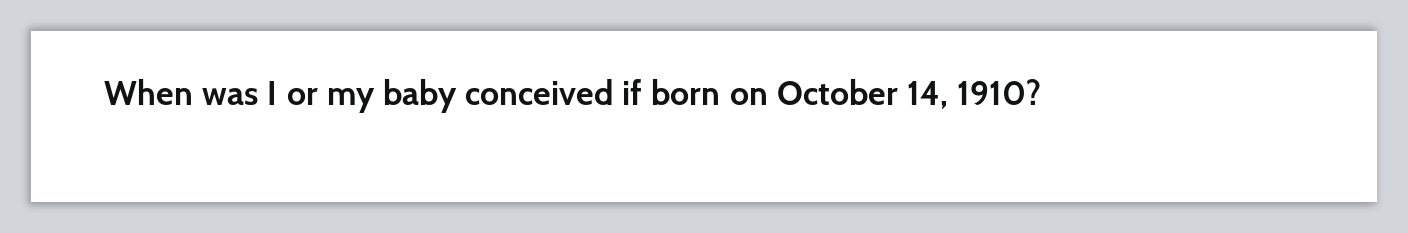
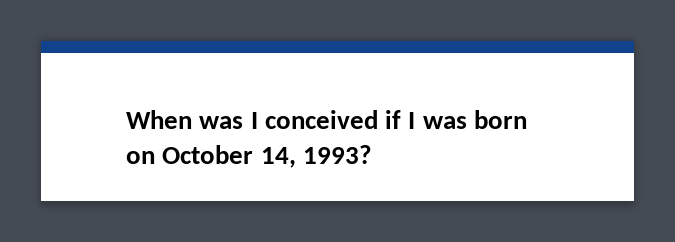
- When was I or my baby conceived if born on October 14, 1910?
+ When was I conceived if I was born on October 14, 1993?

